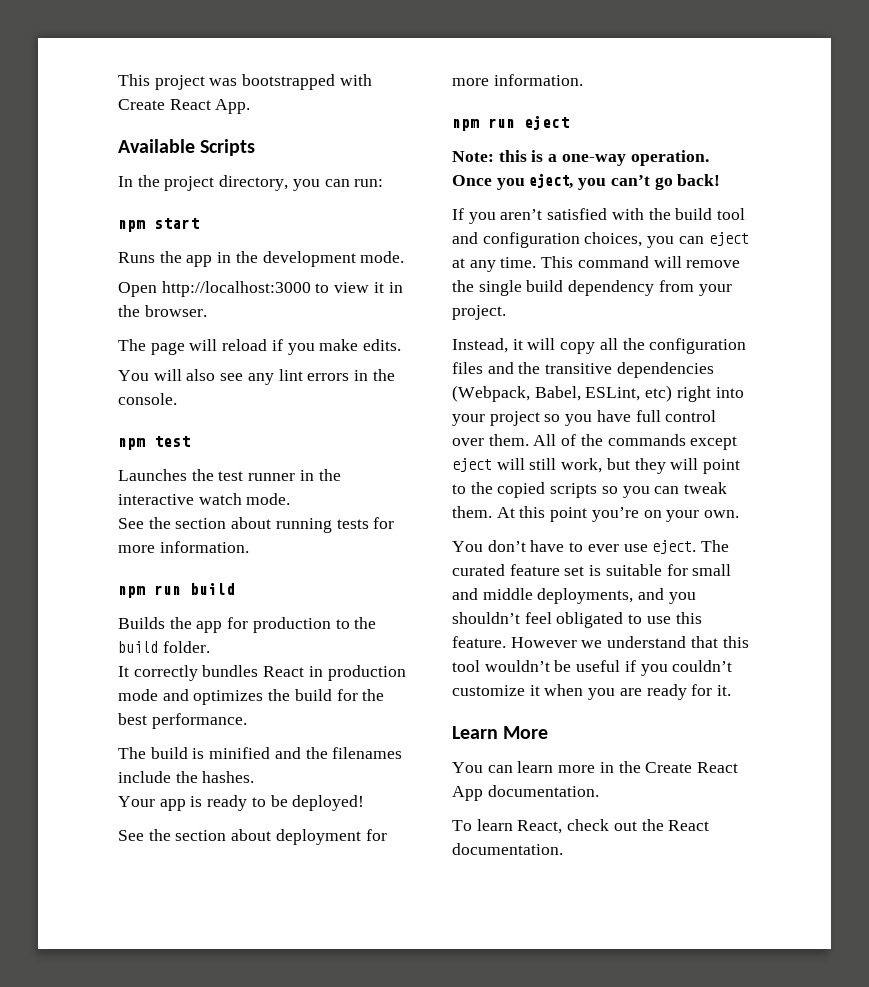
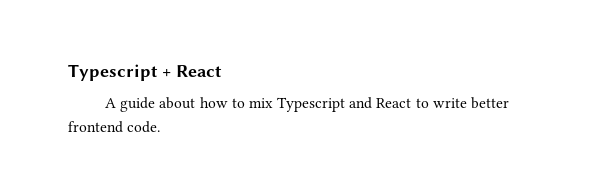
- This project was bootstrapped with Create React App.
- Available Scripts
- In the project directory, you can run:
- npm start
- Runs the app in the development mode.
- Open http://localhost:3000 to view it in the browser.
- The page will reload if you make edits.
- You will also see any lint errors in the console.
- npm test
- Launches the test runner in the interactive watch mode.
- See the section about running tests for more information.
- npm run build
- Builds the app for production to the build folder.
- It correctly bundles React in production mode and optimizes the build for the best performance.
- The build is minified and the filenames include the hashes.
- Your app is ready to be deployed!
- See the section about deployment for more information.
- npm run eject
- Note: this is a one-way operation. Once you eject, you can’t go back!
- If you aren’t satisfied with the build tool and configuration choices, you can eject at any time. This command will remove the single build dependency from your project.
- Instead, it will copy all the configuration files and the transitive dependencies (Webpack, Babel, ESLint, etc) right into your project so you have full control over them. All of the commands except eject will still work, but they will point to the copied scripts so you can tweak them. At this point you’re on your own.
- You don’t have to ever use eject. The curated feature set is suitable for small and middle deployments, and you shouldn’t feel obligated to use this feature. However we understand that this tool wouldn’t be useful if you couldn’t customize it when you are ready for it.
- Learn More
- You can learn more in the Create React App documentation.
- To learn React, check out the React documentation.
+ Typescript + React
+ A guide about how to mix Typescript and React to write better frontend code.

